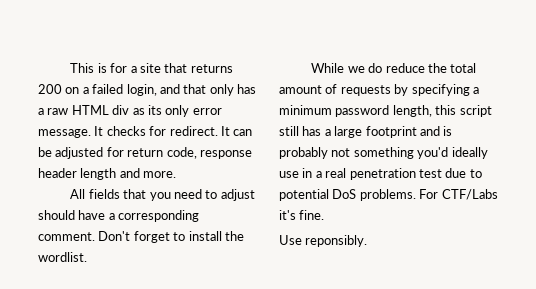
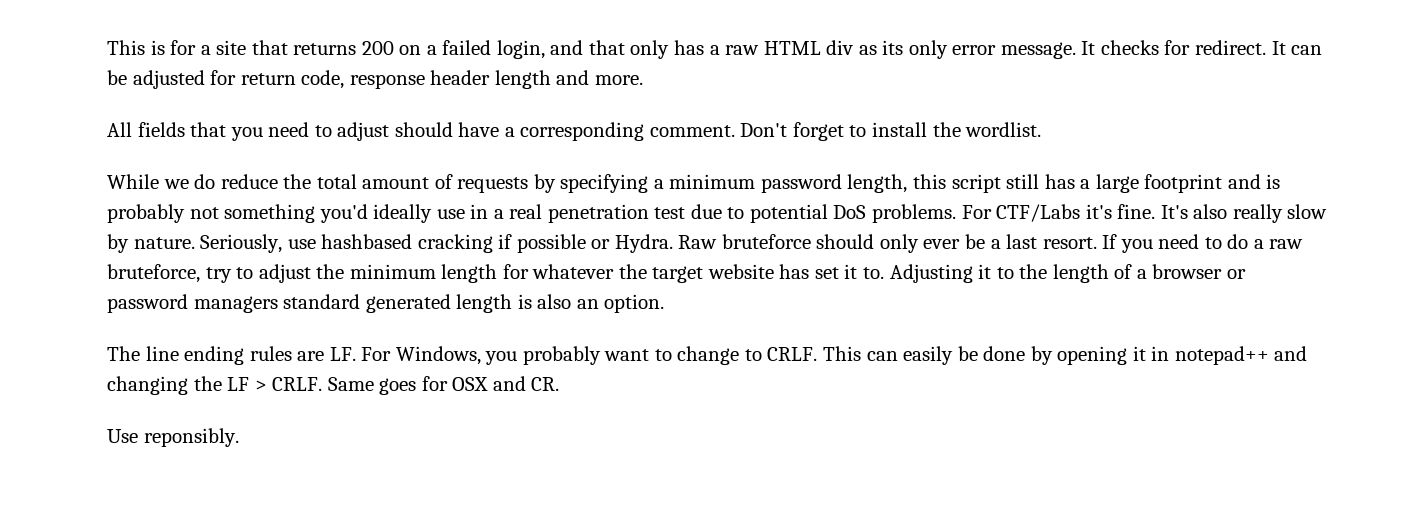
+ It's also really slow by nature. Seriously, use hashbased cracking if possible or Hydra. Raw bruteforce should only ever be a last resort. If you need to do a raw bruteforce, try to adjust the minimum length for whatever the target website has set it to. Adjusting it to the length of a browser or password managers standard generated length is also an option.
+ The line ending rules are LF. For Windows, you probably want to change to CRLF. This can easily be done by opening it in notepad++ and changing the LF > CRLF. Same goes for OSX and CR.

